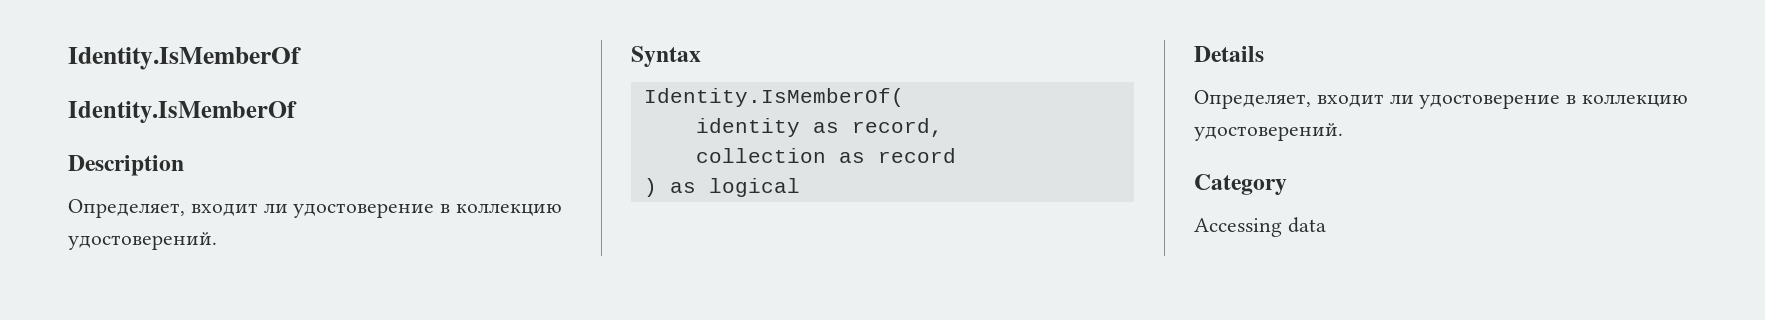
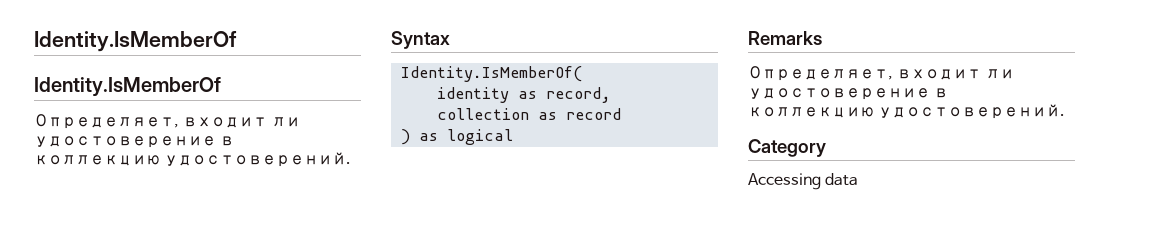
- Description
- Details
+ Remarks

